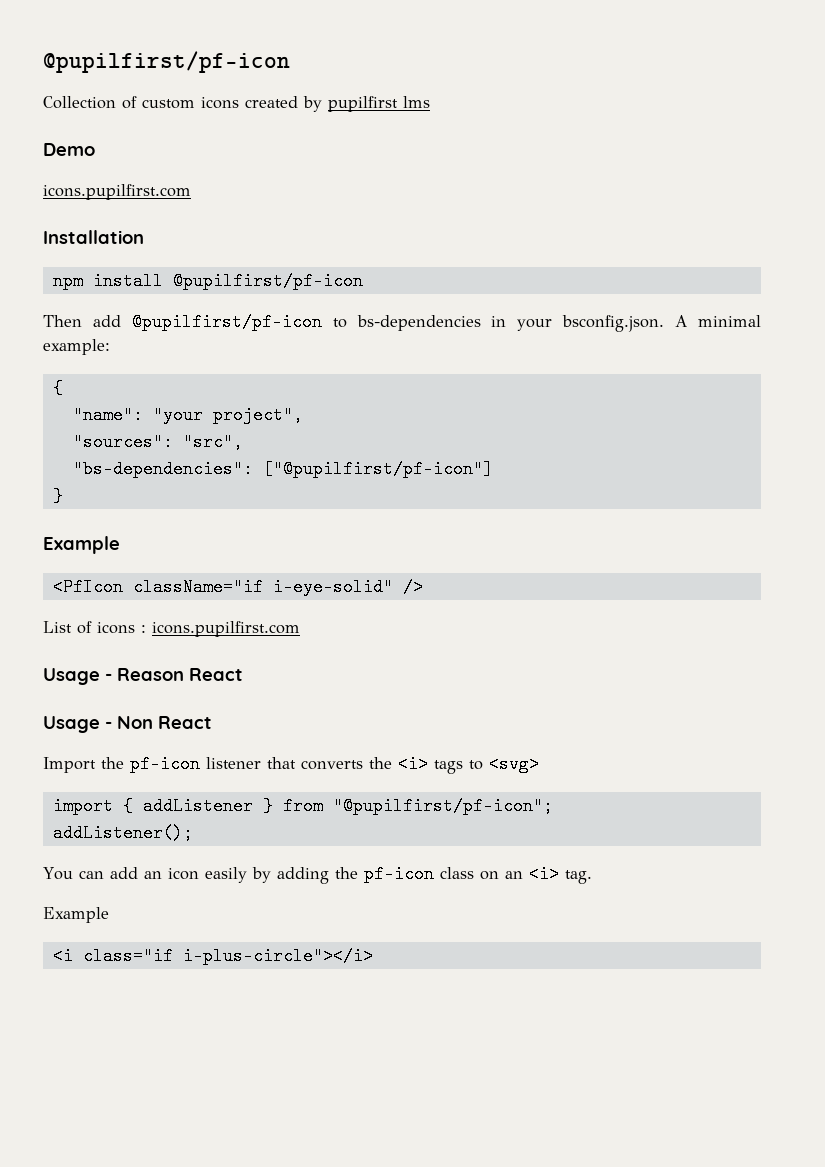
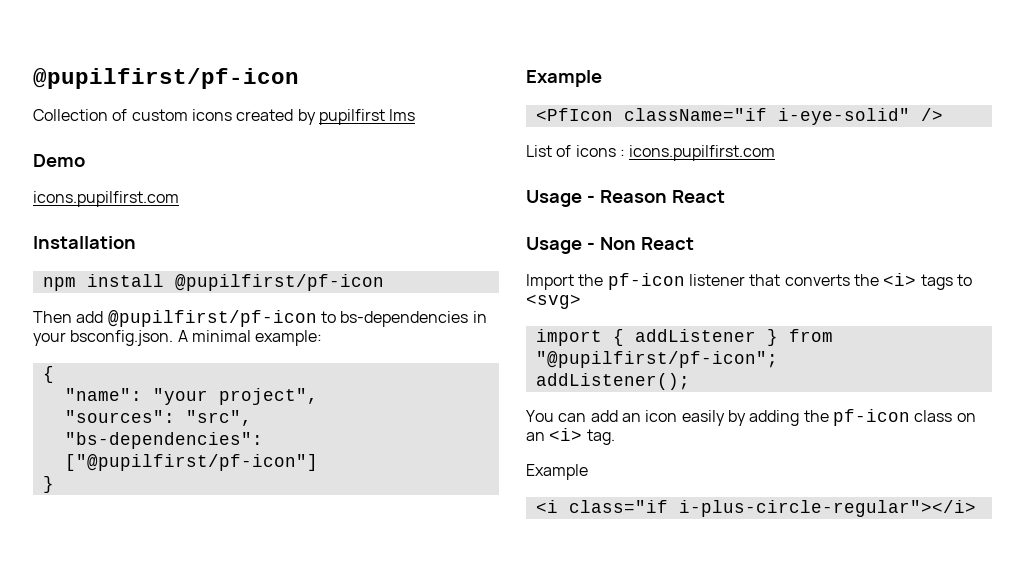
- <i class="if i-plus-circle"></i>
+ <i class="if i-plus-circle-regular"></i>

